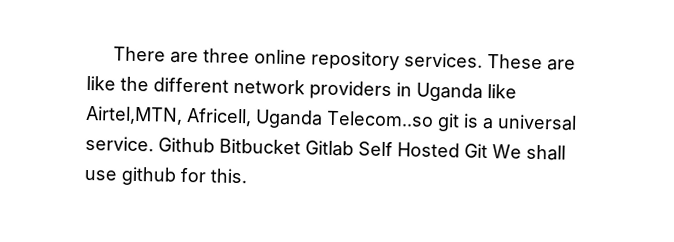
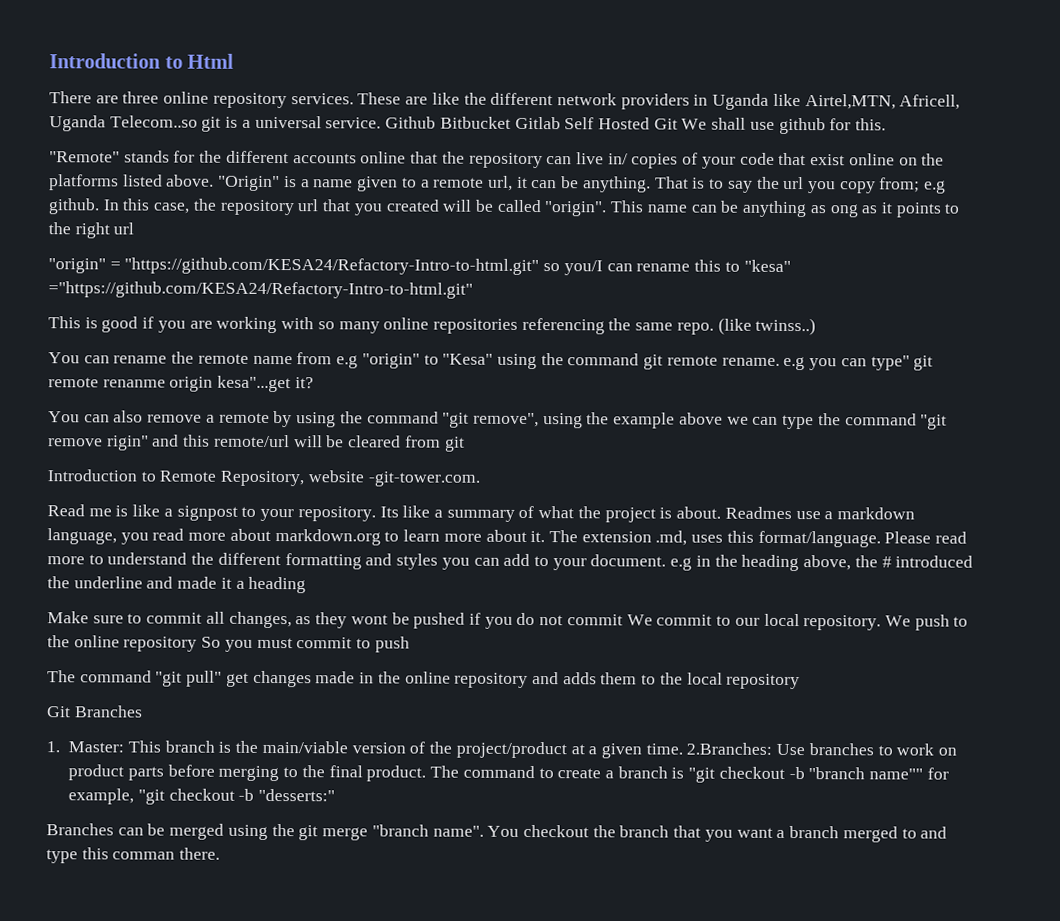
+ Introduction to Html
+ "Remote" stands for the different accounts online that the repository can live in/ copies of your code that exist online on the platforms listed above. "Origin" is a name given to a remote url, it can be anything. That is to say the url you copy from; e.g github. In this case, the repository url that you created will be called "origin". This name can be anything as ong as it points to the right url
+ "origin" = "https://github.com/KESA24/Refactory-Intro-to-html.git" so you/I can rename this to "kesa" ="https://github.com/KESA24/Refactory-Intro-to-html.git"
+ This is good if you are working with so many online repositories referencing the same repo. (like twinss..)
+ You can rename the remote name from e.g "origin" to "Kesa" using the command git remote rename. e.g you can type" git remote renanme origin kesa"...get it?
+ You can also remove a remote by using the command "git remove", using the example above we can type the command "git remove rigin" and this remote/url will be cleared from git
+ Introduction to Remote Repository, website -git-tower.com.
+ Read me is like a signpost to your repository. Its like a summary of what the project is about. Readmes use a markdown language, you read more about markdown.org to learn more about it. The extension .md, uses this format/language. Please read more to understand the different formatting and styles you can add to your document. e.g in the heading above, the # introduced the underline and made it a heading
+ Make sure to commit all changes, as they wont be pushed if you do not commit We commit to our local repository. We push to the online repository So you must commit to push
+ The command "git pull" get changes made in the online repository and adds them to the local repository
+ Git Branches
+ 1. Master: This branch is the main/viable version of the project/product at a given time. 2.Branches: Use branches to work on product parts before merging to the final product. The command to create a branch is "git checkout -b "branch name"" for example, "git checkout -b "desserts:"
+ Branches can be merged using the git merge "branch name". You checkout the branch that you want a branch merged to and type this comman there.

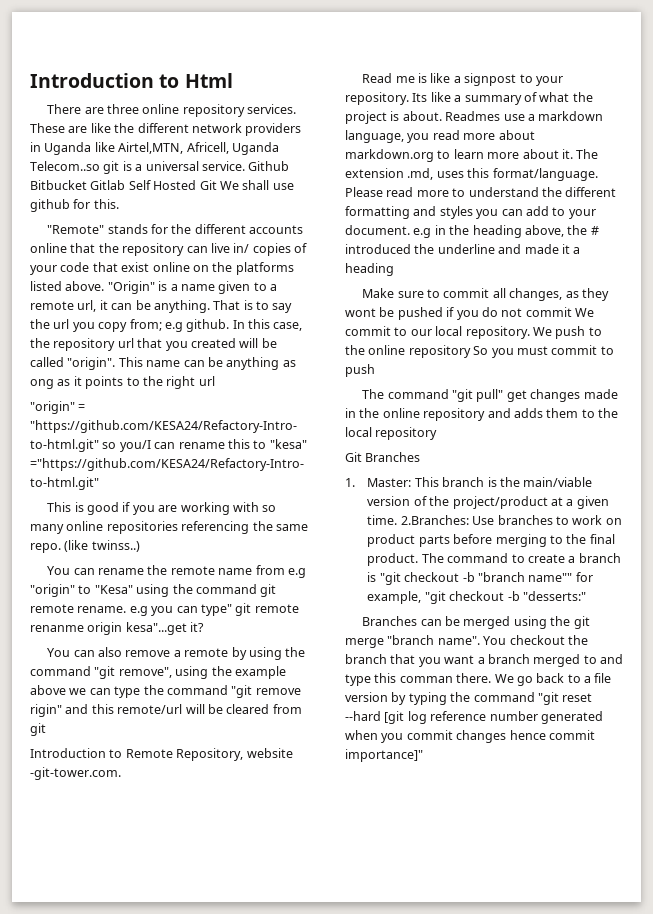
+ We go back to a file version by typing the command "git reset --hard [git log reference number generated when you commit changes hence commit importance]"

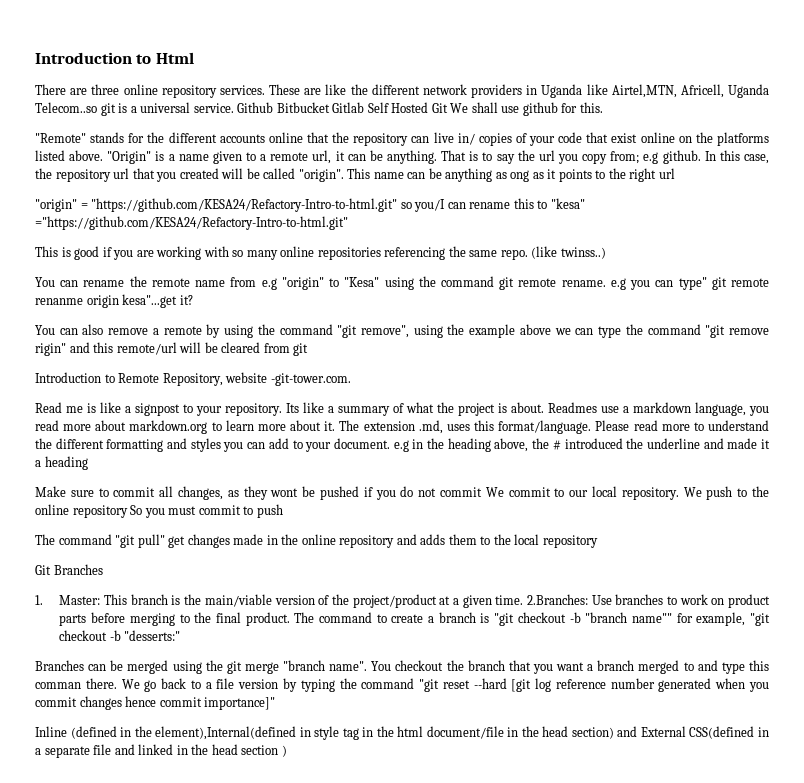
+ Inline (defined in the element),Internal(defined in style tag in the html document/file in the head section) and External CSS(defined in a separate file and linked in the head section )

